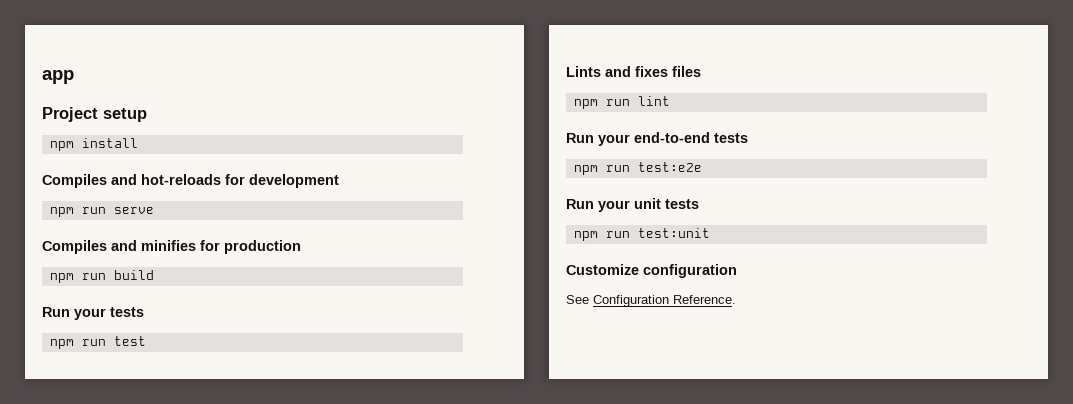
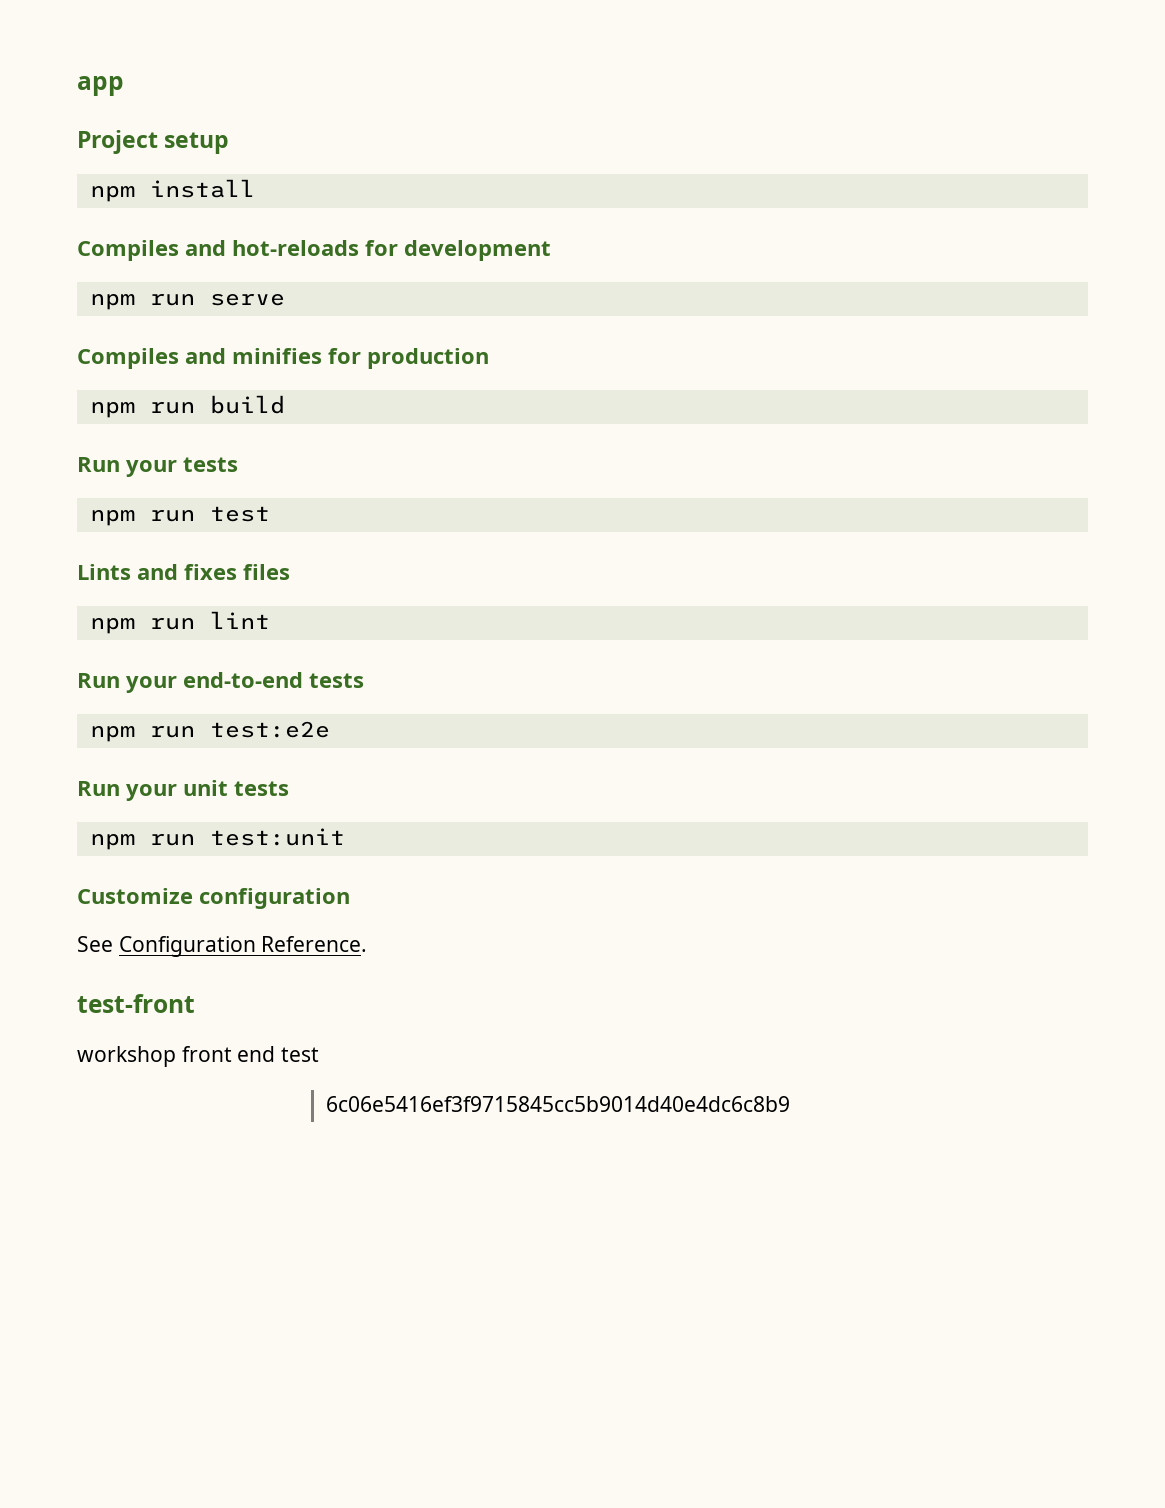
+ test-front
+ workshop front end test
+ 6c06e5416ef3f9715845cc5b9014d40e4dc6c8b9

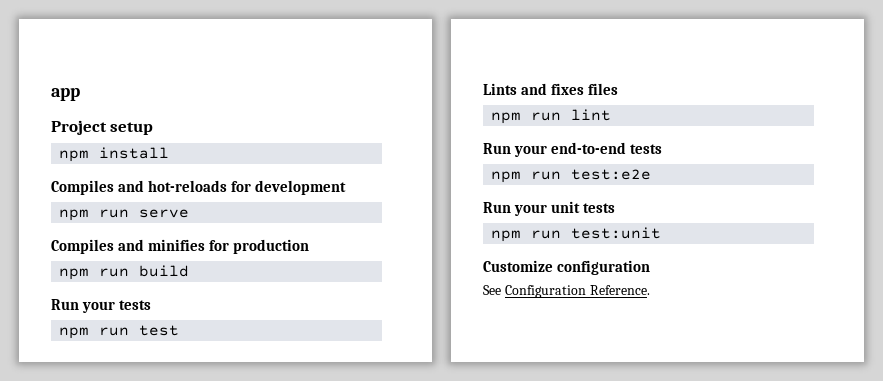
- test-front
- workshop front end test
- 6c06e5416ef3f9715845cc5b9014d40e4dc6c8b9

